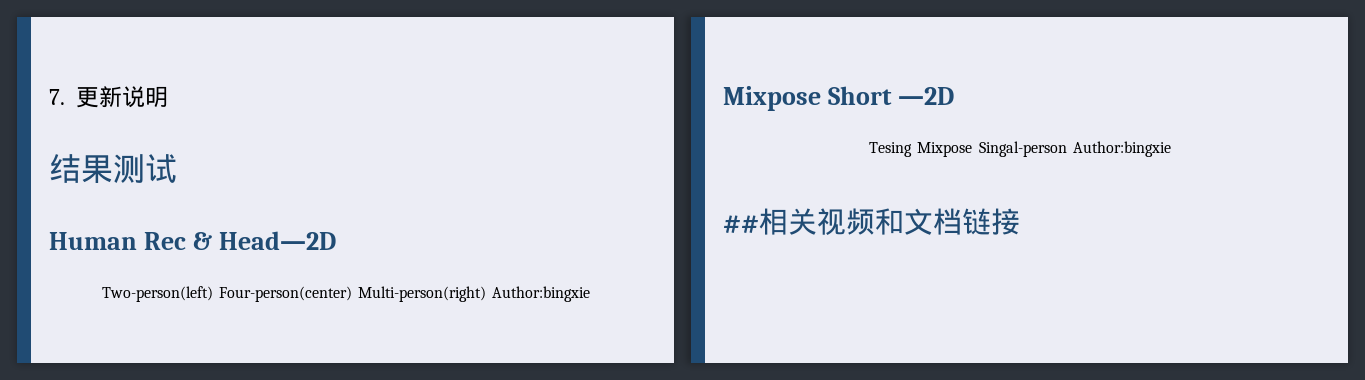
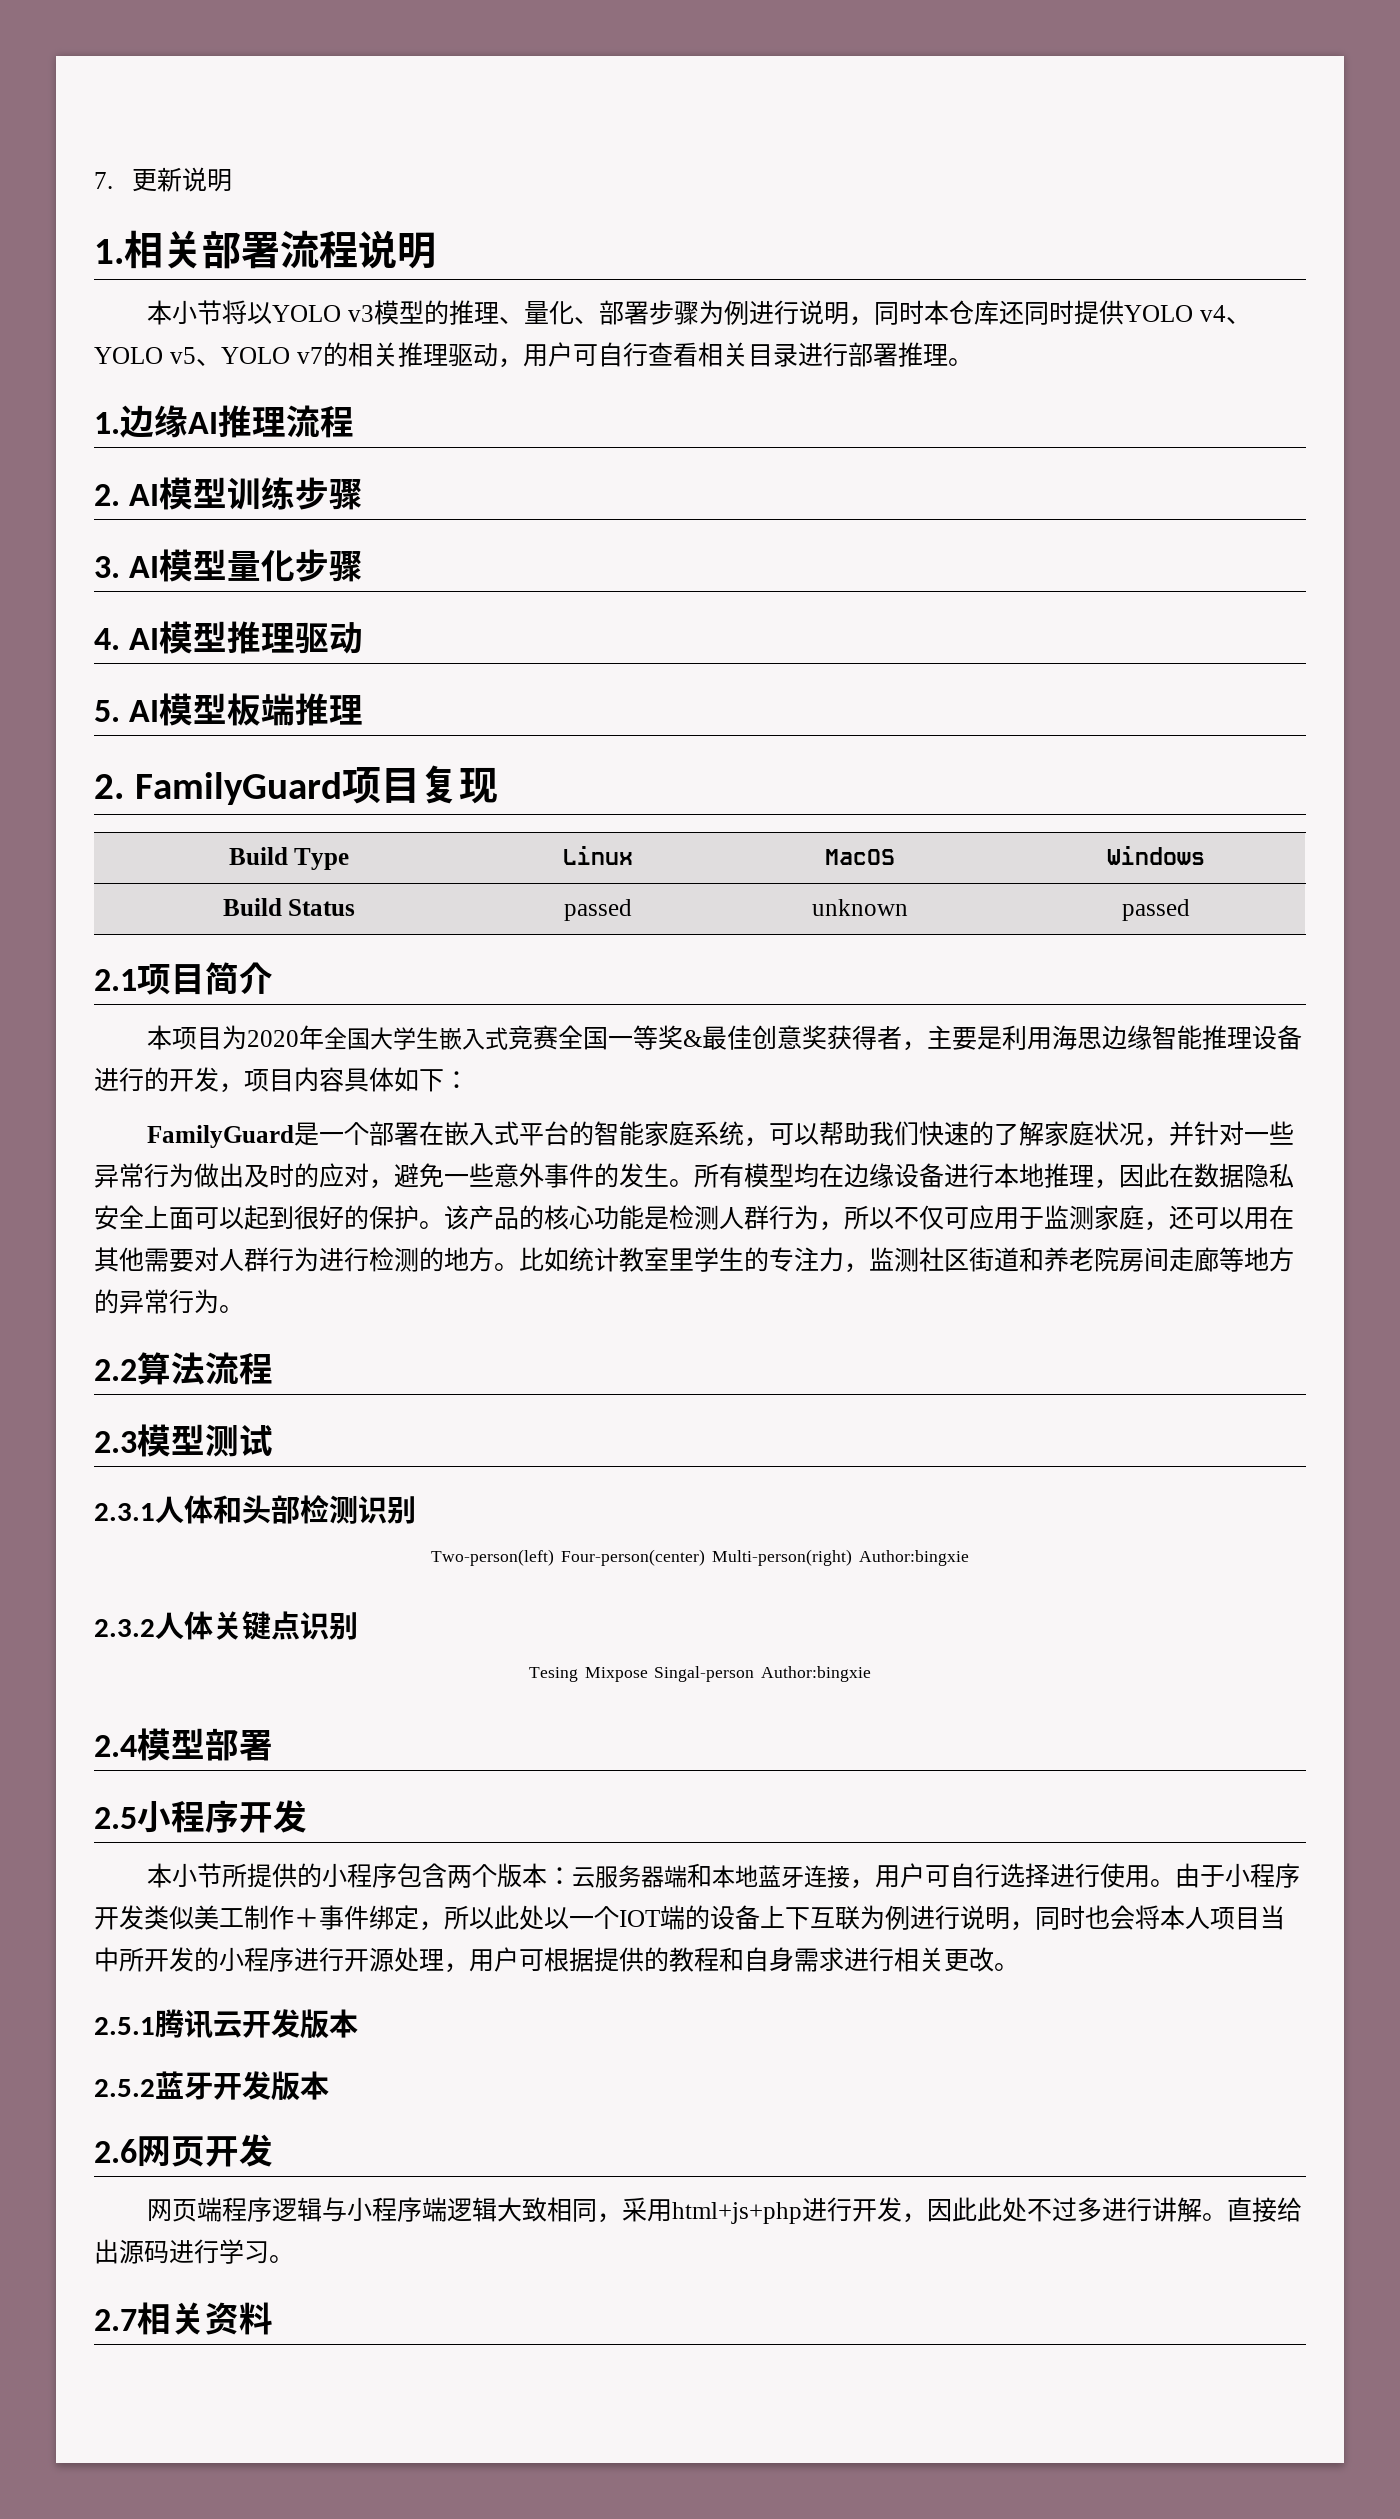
- 结果测试
- Human Rec & Head—2D
+ 1.相关部署流程说明
+ 本小节将以YOLO v3模型的推理、量化、部署步骤为例进行说明，同时本仓库还同时提供YOLO v4、YOLO v5、YOLO v7的相关推理驱动，用户可自行查看相关目录进行部署推理。
+ 1.边缘AI推理流程
+ 2. AI模型训练步骤
+ 3. AI模型量化步骤
+ 4. AI模型推理驱动
+ 5. AI模型板端推理
+ 2. FamilyGuard项目复现
+ Build Type | Linux | MacOS | Windows
+ Build Status | passed | unknown | passed
+ 2.1项目简介
+ 本项目为2020年全国大学生嵌入式竞赛全国一等奖&最佳创意奖获得者，主要是利用海思边缘智能推理设备进行的开发，项目内容具体如下：
+ FamilyGuard是一个部署在嵌入式平台的智能家庭系统，可以帮助我们快速的了解家庭状况，并针对一些异常行为做出及时的应对，避免一些意外事件的发生。所有模型均在边缘设备进行本地推理，因此在数据隐私安全上面可以起到很好的保护。该产品的核心功能是检测人群行为，所以不仅可应用于监测家庭，还可以用在其他需要对人群行为进行检测的地方。比如统计教室里学生的专注力，监测社区街道和养老院房间走廊等地方的异常行为。
+ 2.2算法流程
+ 2.3模型测试
+ 2.3.1人体和头部检测识别
- Mixpose Short —2D
+ 2.3.2人体关键点识别
- ##相关视频和文档链接
+ 2.4模型部署
+ 2.5小程序开发
+ 本小节所提供的小程序包含两个版本：云服务器端和本地蓝牙连接，用户可自行选择进行使用。由于小程序开发类似美工制作＋事件绑定，所以此处以一个IOT端的设备上下互联为例进行说明，同时也会将本人项目当中所开发的小程序进行开源处理，用户可根据提供的教程和自身需求进行相关更改。
+ 2.5.1腾讯云开发版本
+ 2.5.2蓝牙开发版本
+ 2.6网页开发
+ 网页端程序逻辑与小程序端逻辑大致相同，采用html+js+php进行开发，因此此处不过多进行讲解。直接给出源码进行学习。
+ 2.7相关资料

